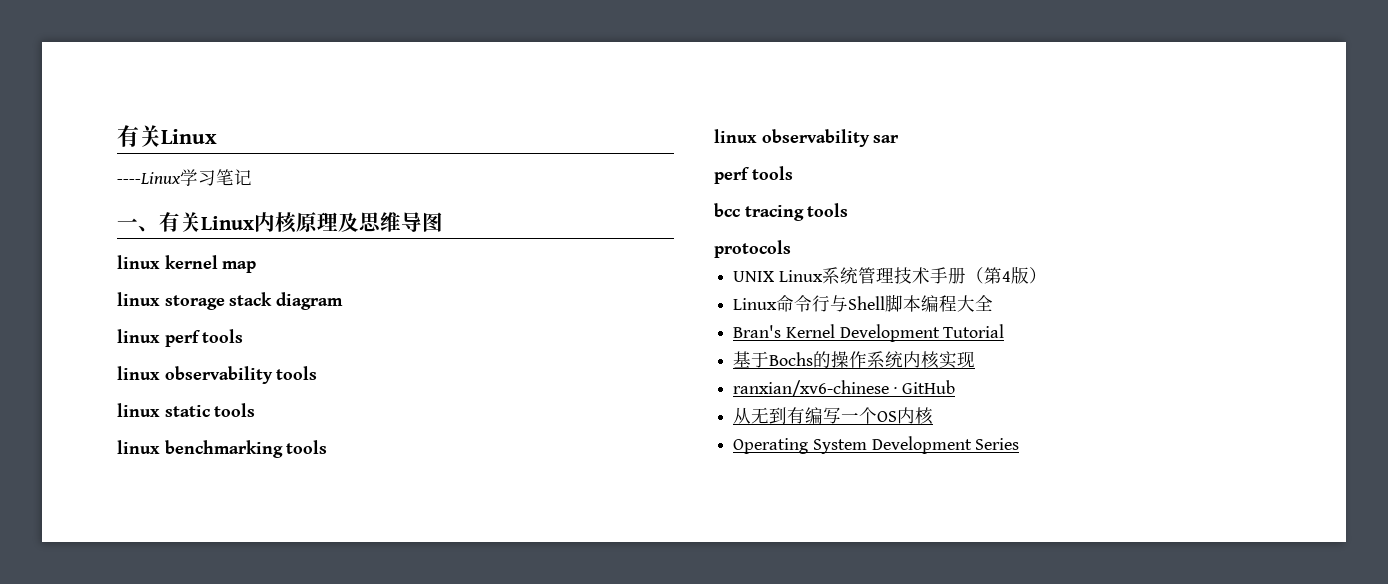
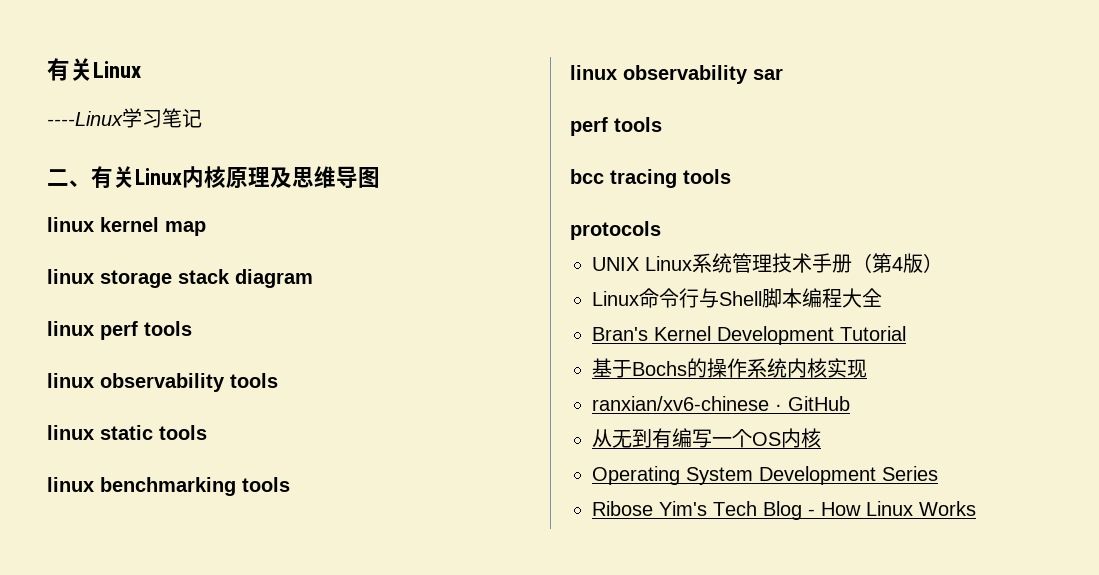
- 一、有关Linux内核原理及思维导图
+ 二、有关Linux内核原理及思维导图
+ Ribose Yim's Tech Blog - How Linux Works

